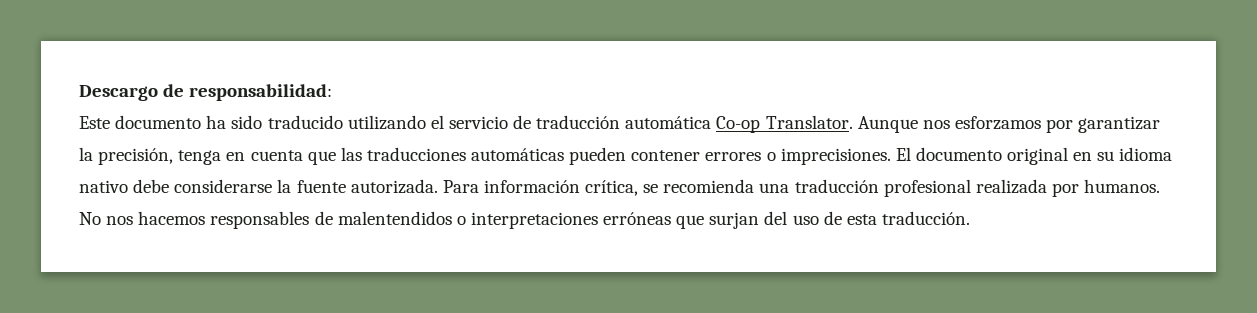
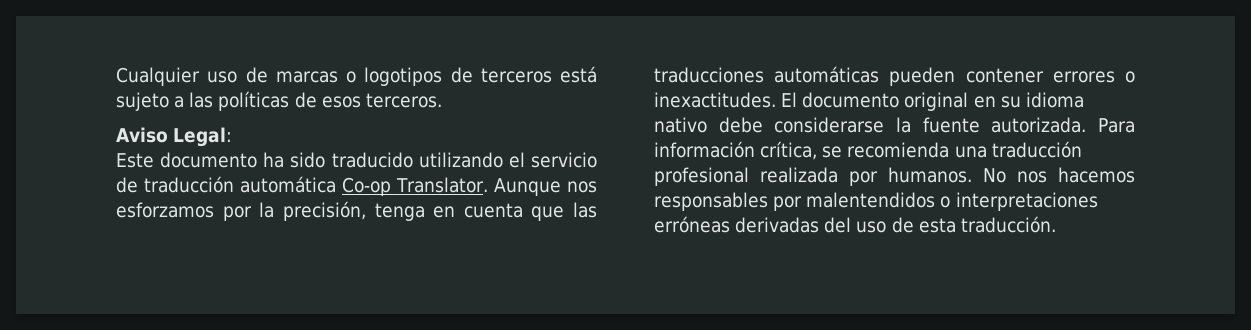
- Descargo de responsabilidad:
+ Cualquier uso de marcas o logotipos de terceros está sujeto a las políticas de esos terceros.
+ Aviso Legal:
- Aunque nos esforzamos por garantizar la precisión, tenga en cuenta que las traducciones automáticas pueden contener errores o imprecisiones.
+ Aunque nos esforzamos por la precisión, tenga en cuenta que las traducciones automáticas pueden contener errores o inexactitudes.
- No nos hacemos responsables de malentendidos o interpretaciones erróneas que surjan del uso de esta traducción.
+ No nos hacemos responsables por malentendidos o interpretaciones erróneas derivadas del uso de esta traducción.

